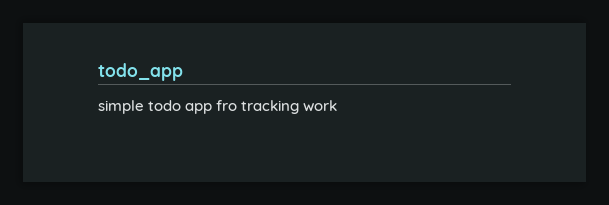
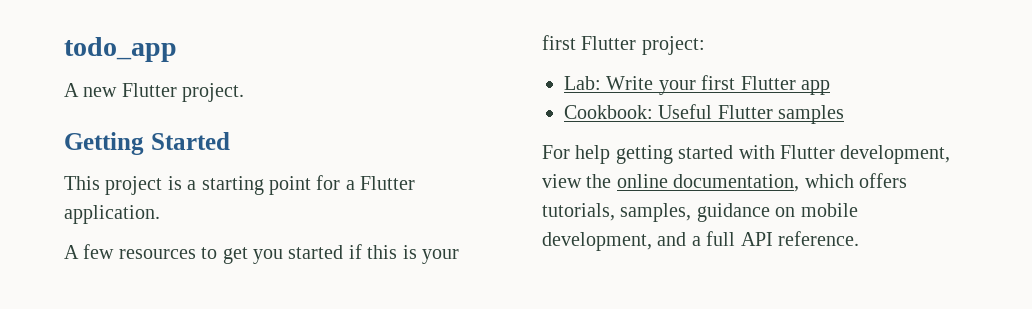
- simple todo app fro tracking work
+ A new Flutter project.
+ Getting Started
+ This project is a starting point for a Flutter application.
+ A few resources to get you started if this is your first Flutter project:
+ Lab: Write your first Flutter app
+ Cookbook: Useful Flutter samples
+ For help getting started with Flutter development, view the online documentation, which offers tutorials, samples, guidance on mobile development, and a full API reference.

